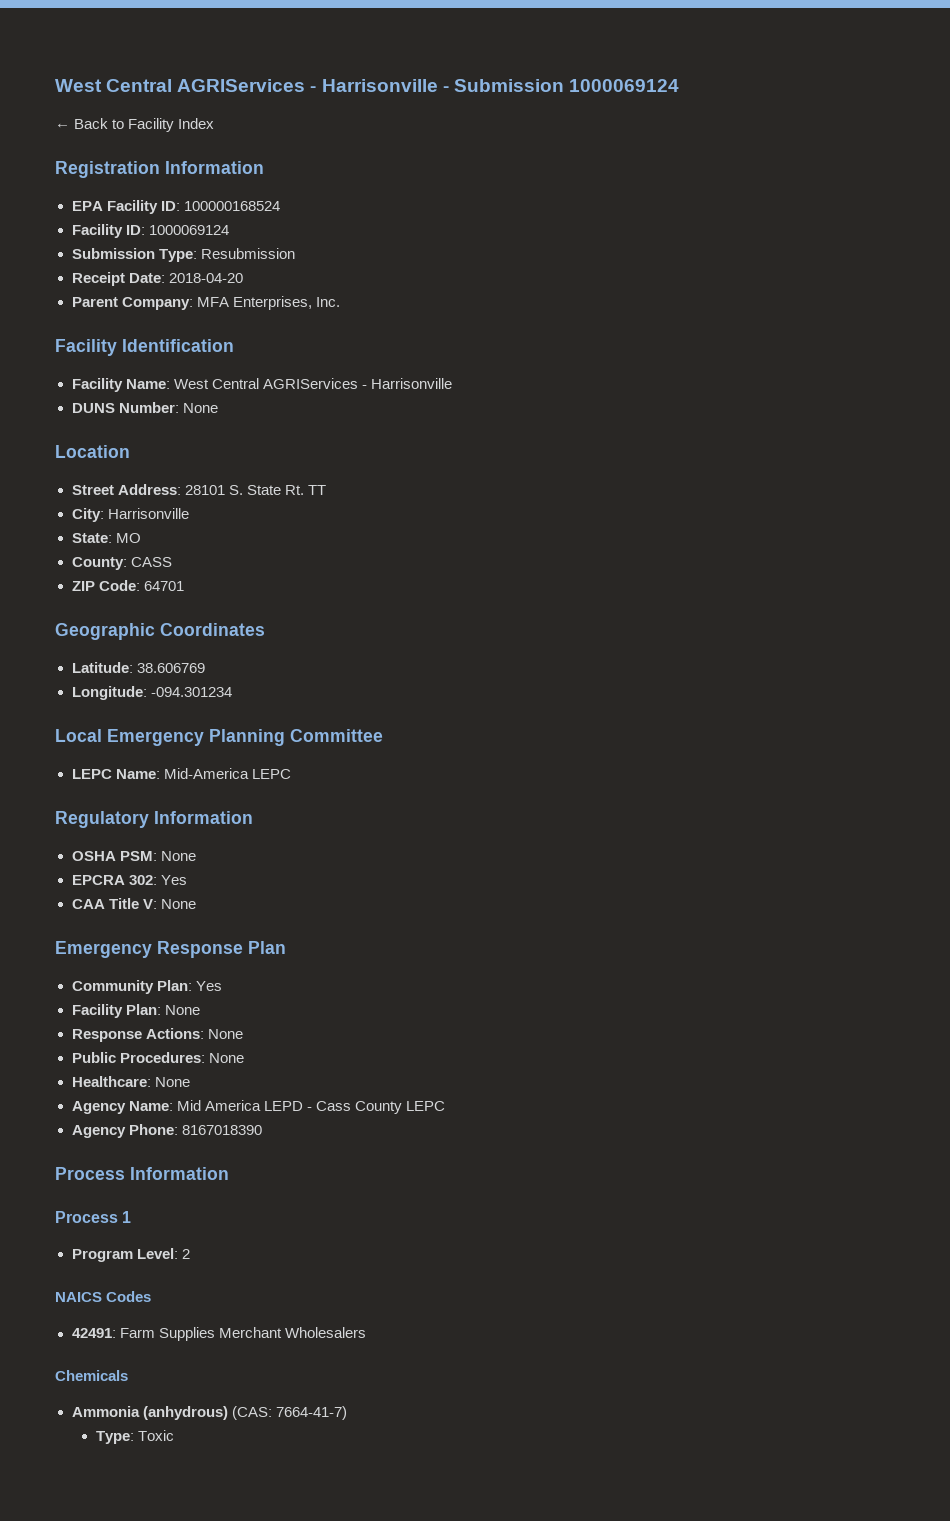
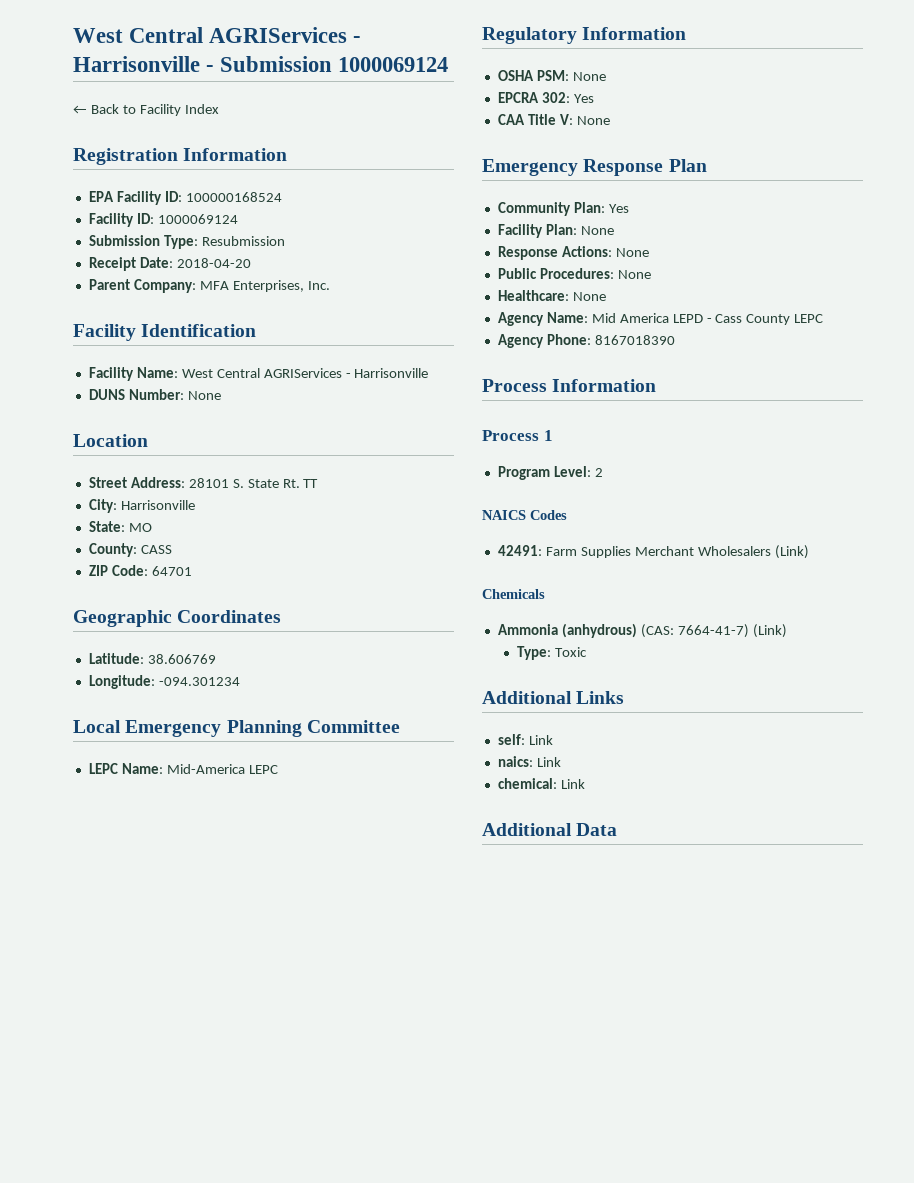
- 42491: Farm Supplies Merchant Wholesalers
+ 42491: Farm Supplies Merchant Wholesalers (Link)
- Ammonia (anhydrous) (CAS: 7664-41-7)
+ Ammonia (anhydrous) (CAS: 7664-41-7) (Link)
+ Additional Links
+ self: Link
+ naics: Link
+ chemical: Link
+ Additional Data

